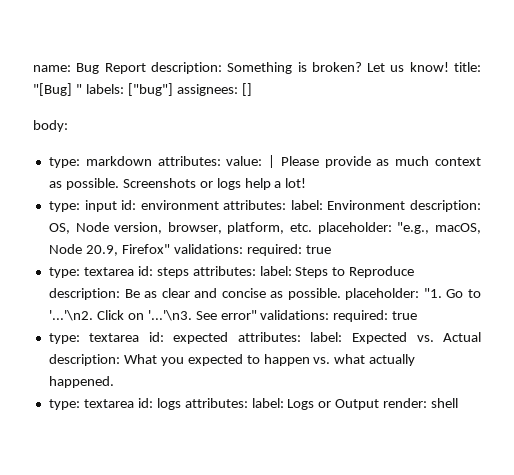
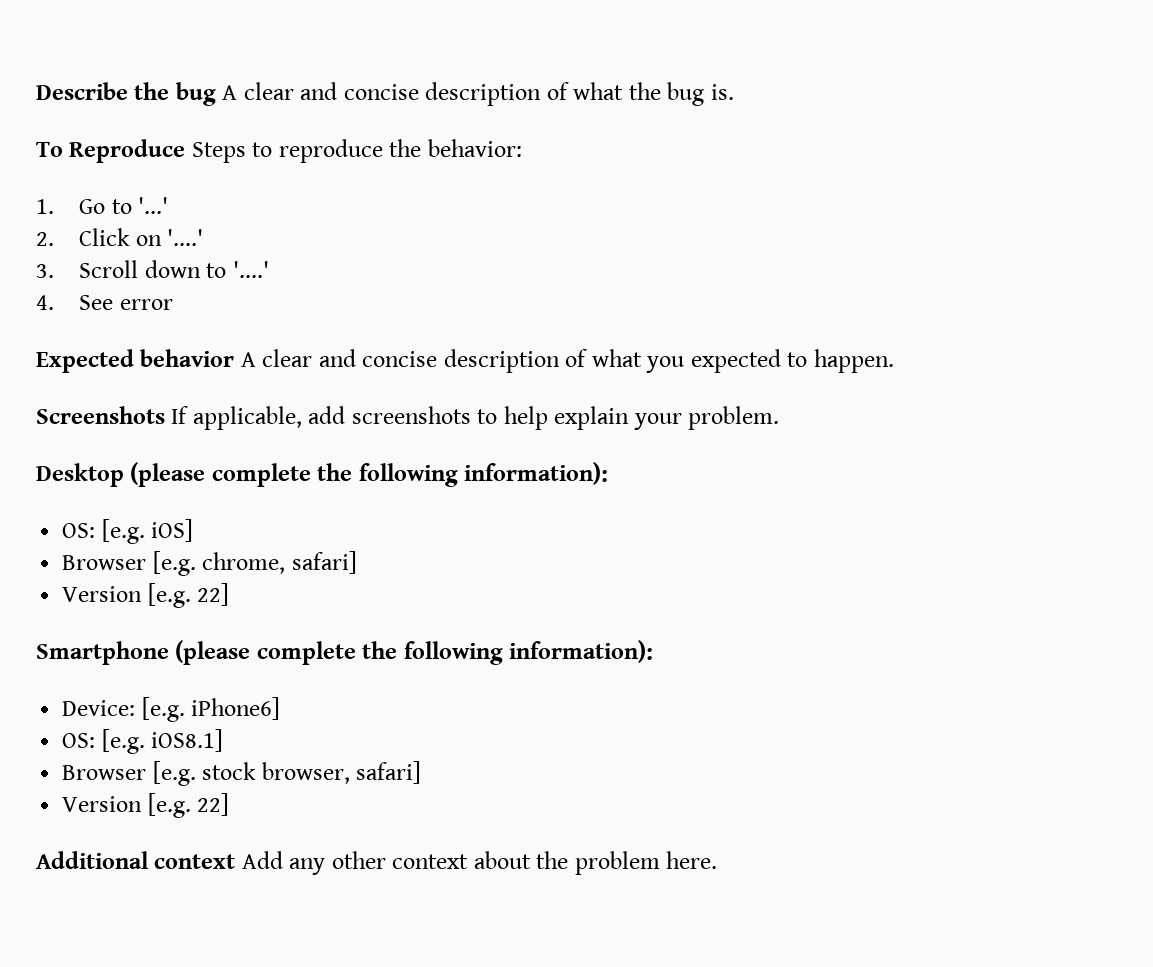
- name: Bug Report description: Something is broken? Let us know! title: "[Bug] " labels: ["bug"] assignees: []
- body:
- type: markdown attributes: value: | Please provide as much context as possible. Screenshots or logs help a lot!
- type: input id: environment attributes: label: Environment description: OS, Node version, browser, platform, etc. placeholder: "e.g., macOS, Node 20.9, Firefox" validations: required: true
- type: textarea id: steps attributes: label: Steps to Reproduce description: Be as clear and concise as possible. placeholder: "1. Go to '...'\n2. Click on '...'\n3. See error" validations: required: true
- type: textarea id: expected attributes: label: Expected vs. Actual description: What you expected to happen vs. what actually happened.
- type: textarea id: logs attributes: label: Logs or Output render: shell
+ Describe the bug A clear and concise description of what the bug is.
+ To Reproduce Steps to reproduce the behavior:
+ 1. Go to '...'
+ 2. Click on '....'
+ 3. Scroll down to '....'
+ 4. See error
+ Expected behavior A clear and concise description of what you expected to happen.
+ Screenshots If applicable, add screenshots to help explain your problem.
+ Desktop (please complete the following information):
+ OS: [e.g. iOS]
+ Browser [e.g. chrome, safari]
+ Version [e.g. 22]
+ Smartphone (please complete the following information):
+ Device: [e.g. iPhone6]
+ OS: [e.g. iOS8.1]
+ Browser [e.g. stock browser, safari]
+ Version [e.g. 22]
+ Additional context Add any other context about the problem here.

